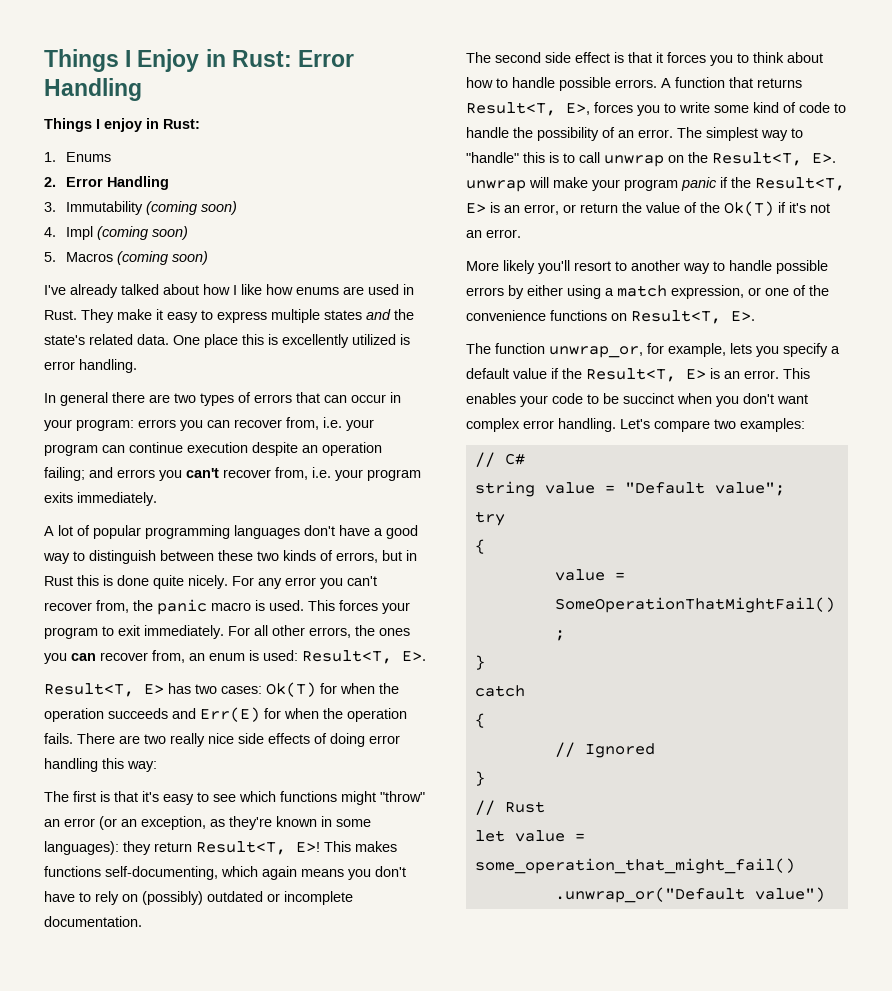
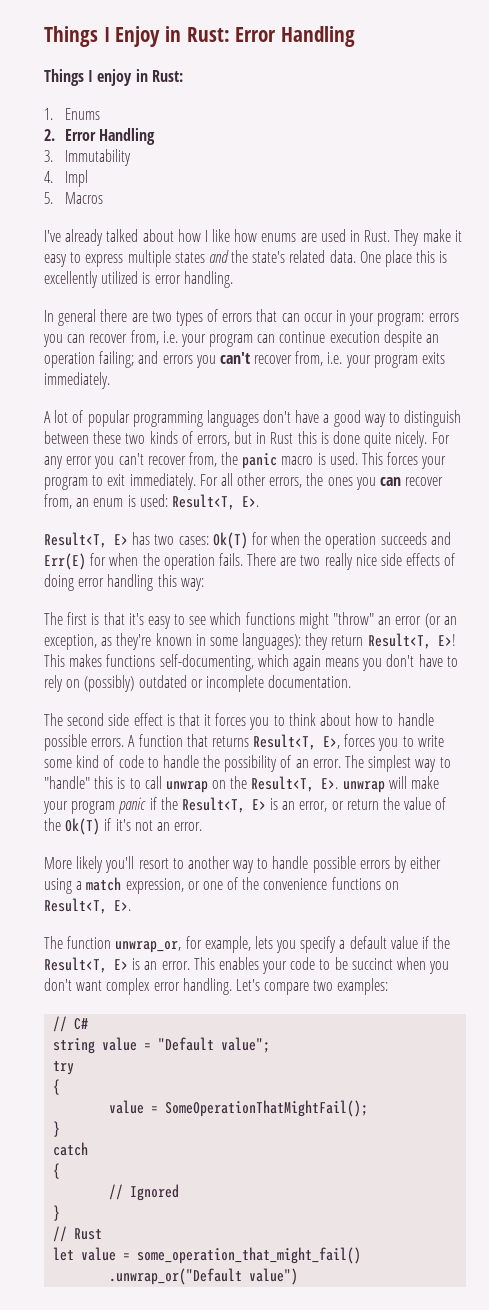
- 3. Immutability (coming soon)
+ 3. Immutability
- 4. Impl (coming soon)
+ 4. Impl
- 5. Macros (coming soon)
+ 5. Macros

